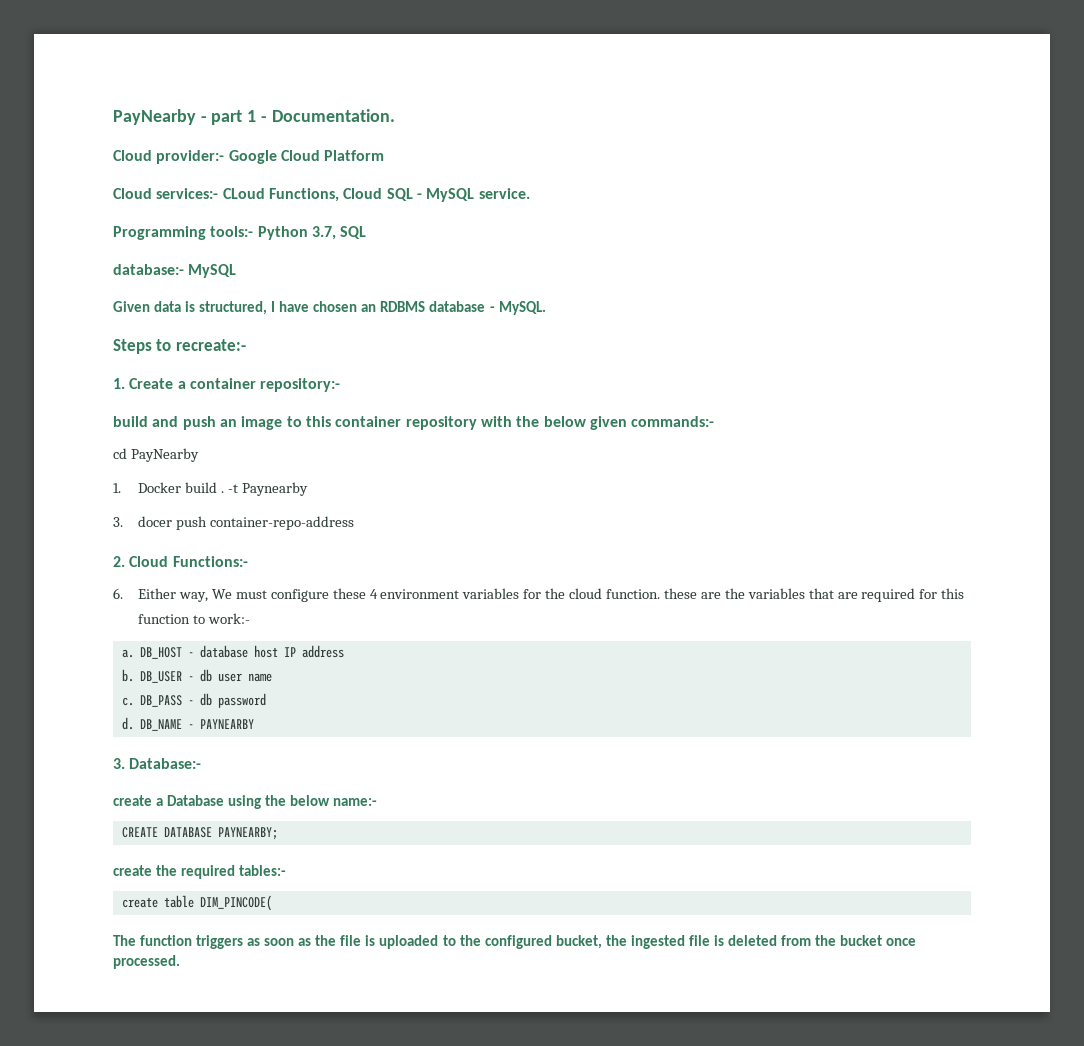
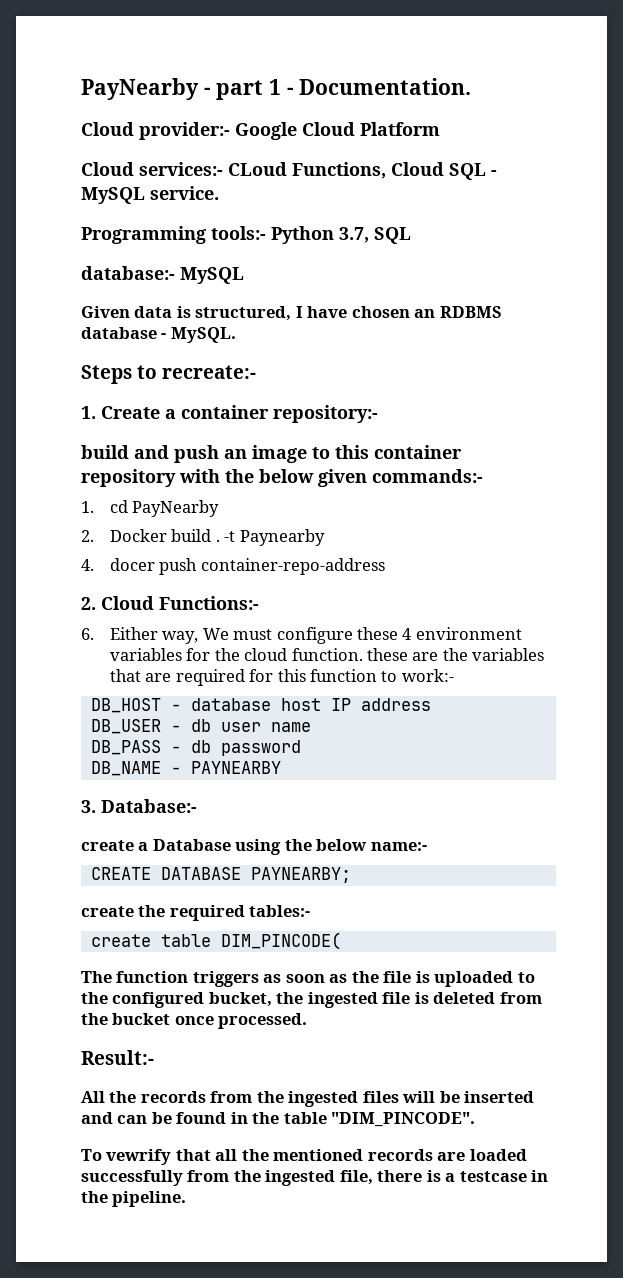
- cd PayNearby
+ 1. cd PayNearby
- 1. Docker build .
+ 2. Docker build .
- 3. docer push container-repo-address
+ 4. docer push container-repo-address
- a.
- b.
- c.
- d.
+ Result:-
+ All the records from the ingested files will be inserted and can be found in the table "DIM_PINCODE".
+ To vewrify that all the mentioned records are loaded successfully from the ingested file, there is a testcase in the pipeline.

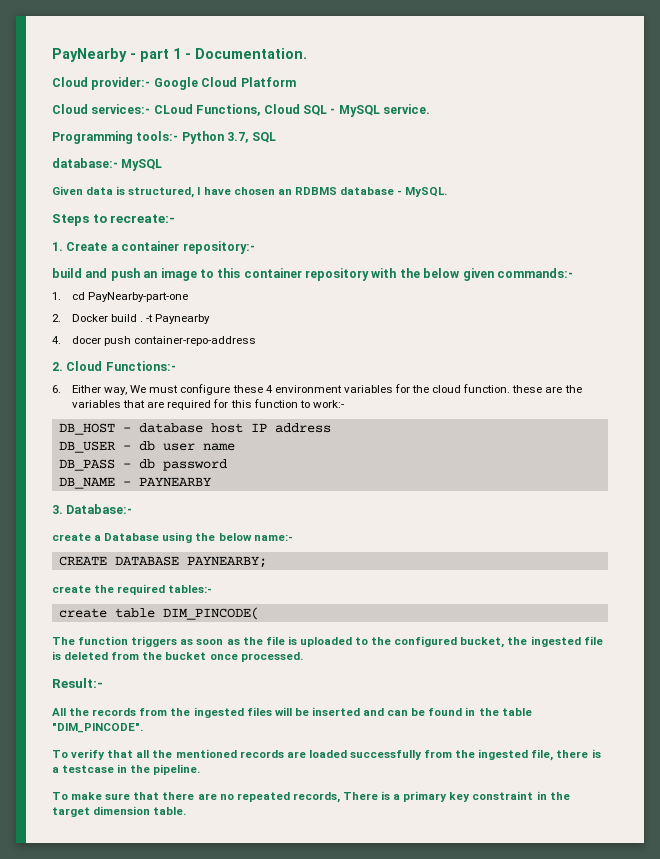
- 1. cd PayNearby
+ 1. cd PayNearby-part-one
- To vewrify that all the mentioned records are loaded successfully from the ingested file, there is a testcase in the pipeline.
+ To verify that all the mentioned records are loaded successfully from the ingested file, there is a testcase in the pipeline.
+ To make sure that there are no repeated records, There is a primary key constraint in the target dimension table.

